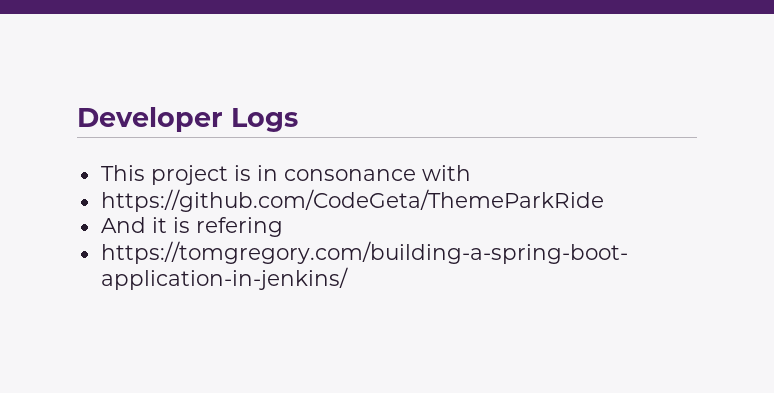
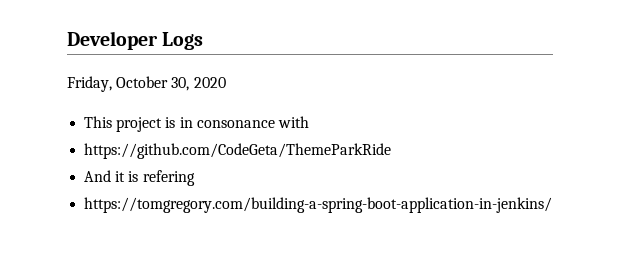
+ Friday, October 30, 2020

